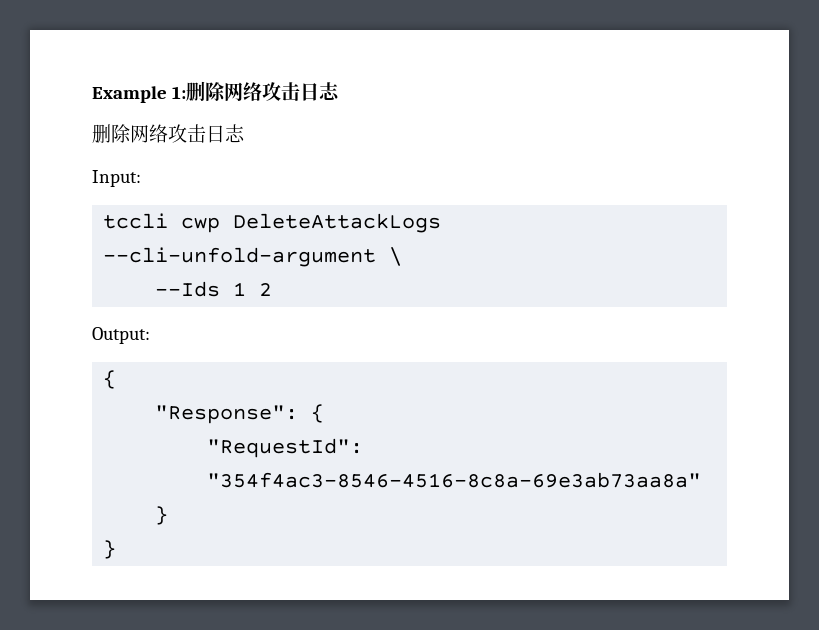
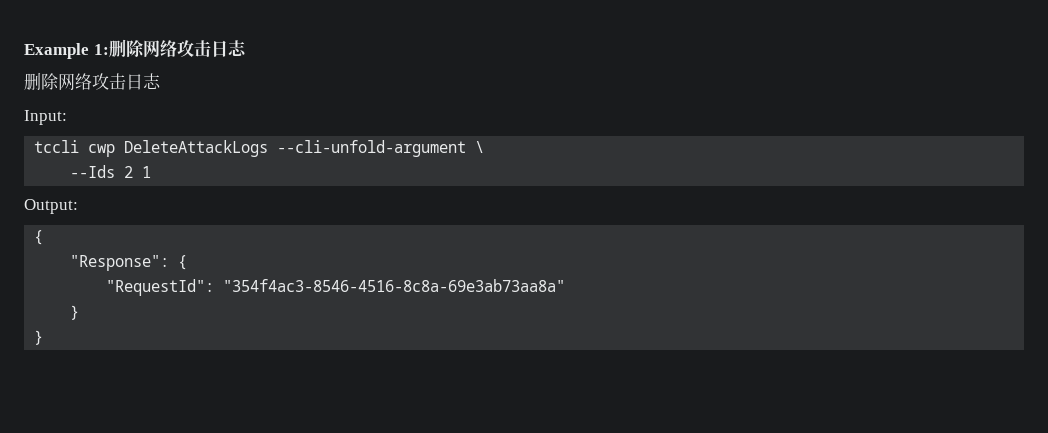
- --Ids 1 2
+ --Ids 2 1

